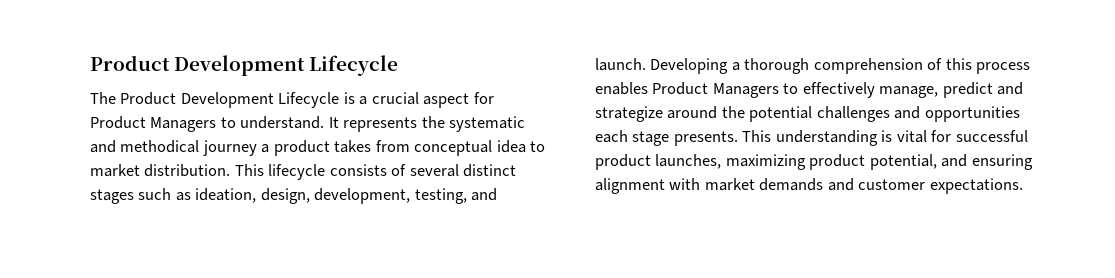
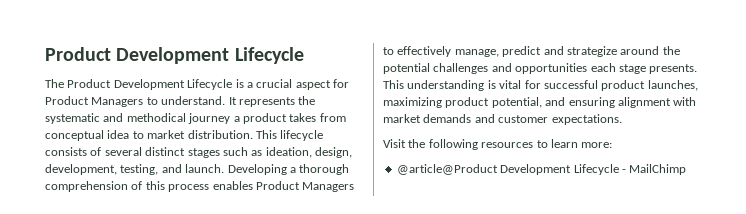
+ Visit the following resources to learn more:
+ @article@Product Development Lifecycle - MailChimp

